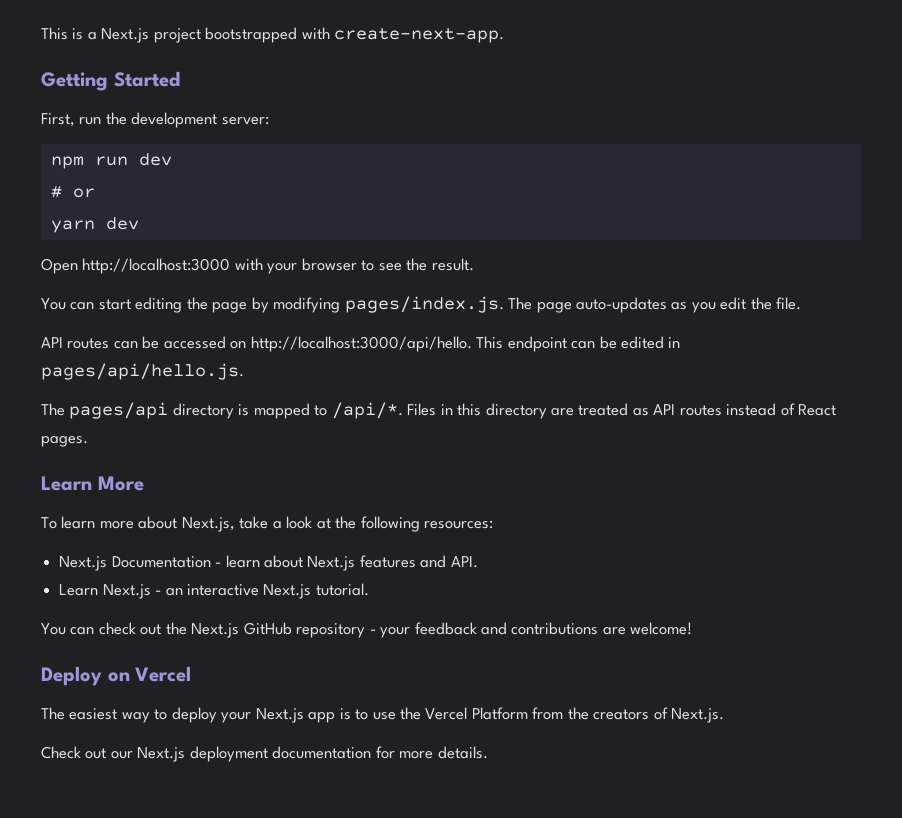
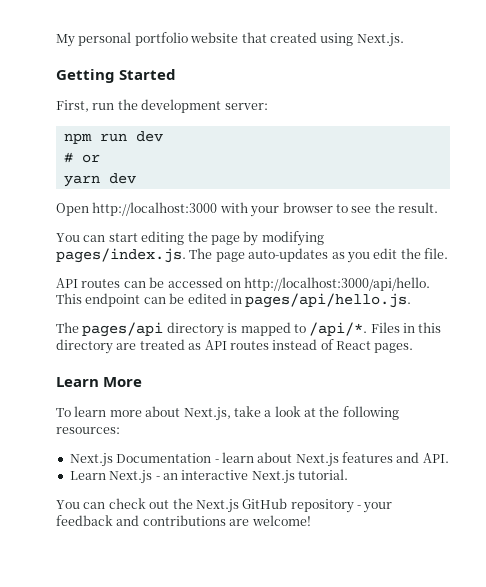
- This is a Next.js project bootstrapped with create-next-app.
+ My personal portfolio website that created using Next.js.
- Deploy on Vercel
- The easiest way to deploy your Next.js app is to use the Vercel Platform from the creators of Next.js.
- Check out our Next.js deployment documentation for more details.

